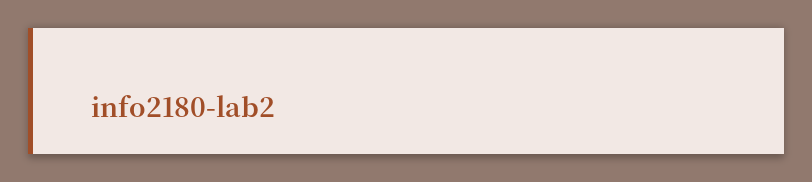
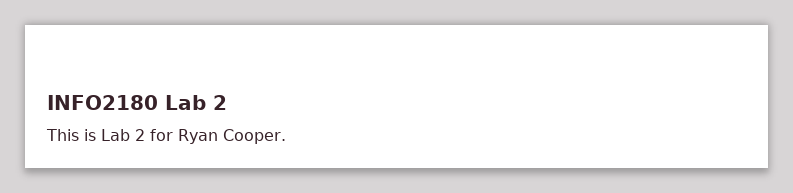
- info2180-lab2
+ INFO2180 Lab 2
+ This is Lab 2 for Ryan Cooper.

